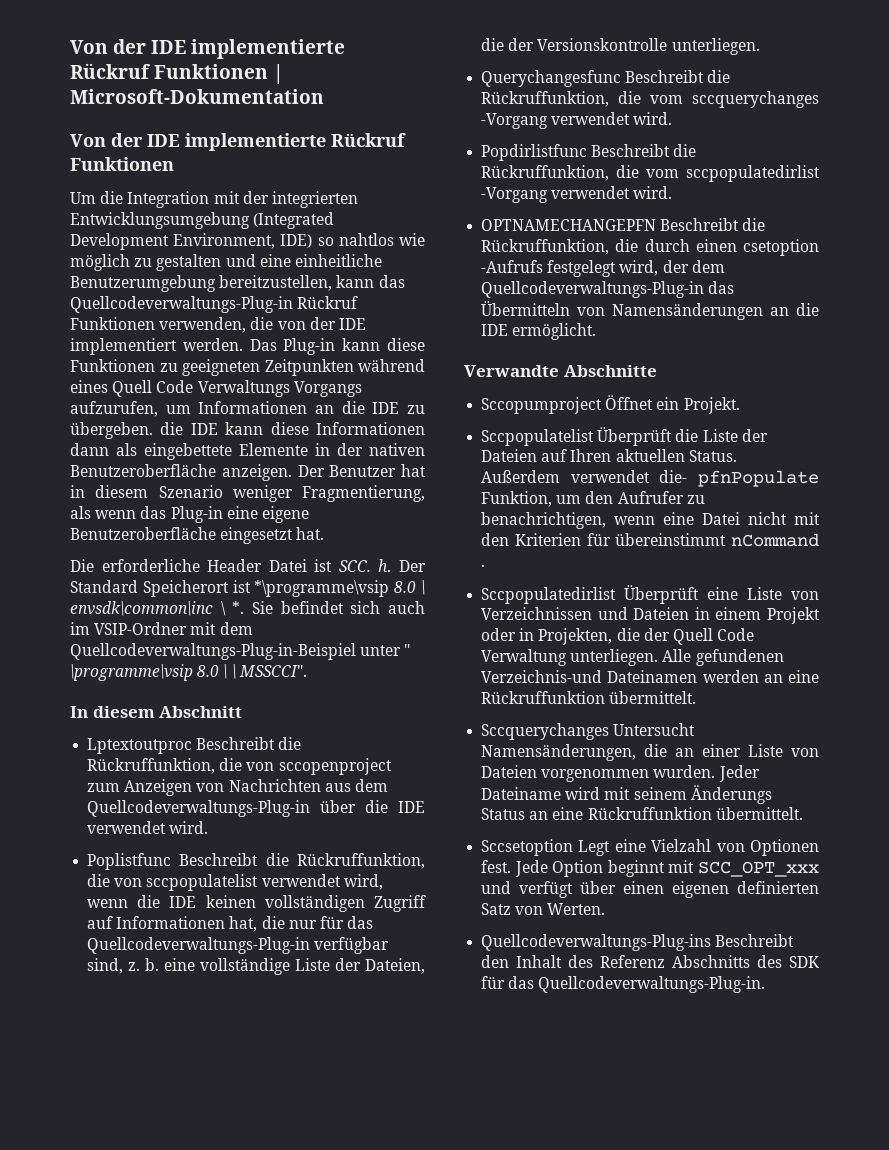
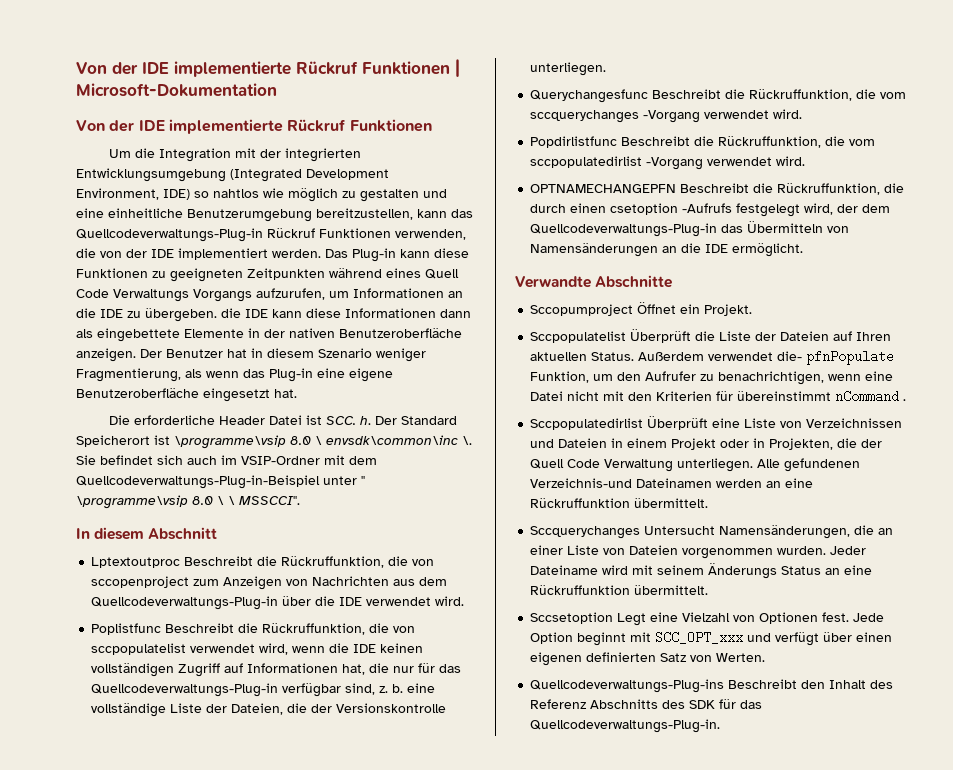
- Der Standard Speicherort ist *\programme\vsip 8.0 \ envsdk\common\inc \ *.
+ Der Standard Speicherort ist \programme\vsip 8.0 \ envsdk\common\inc \.

